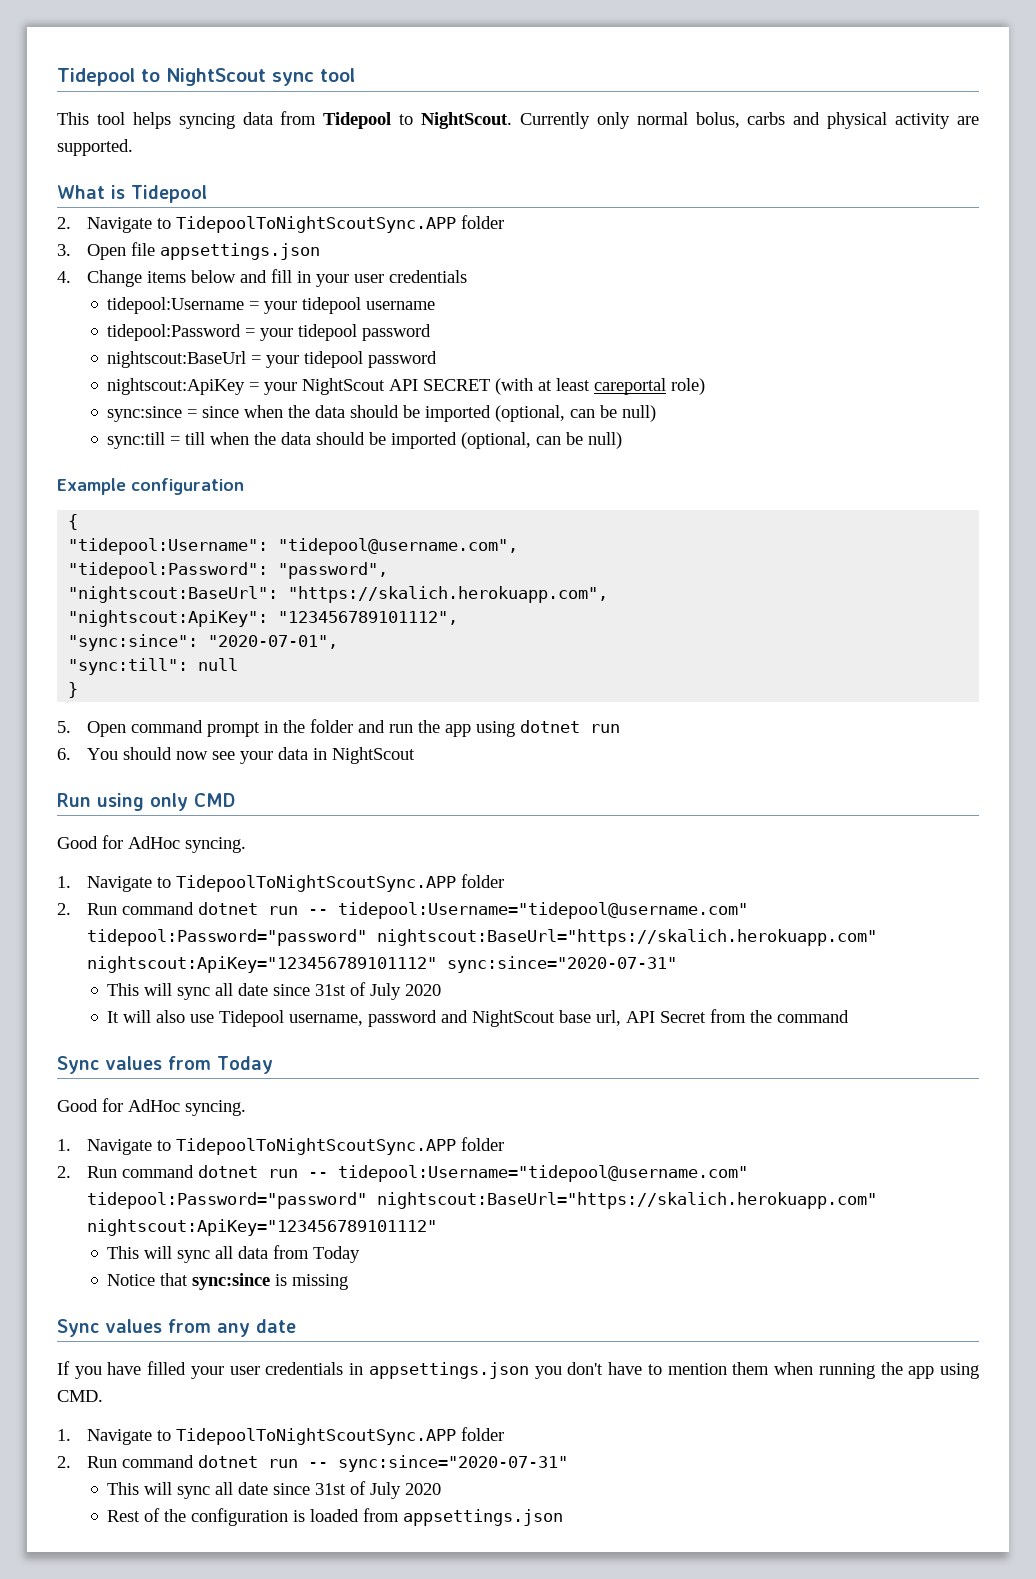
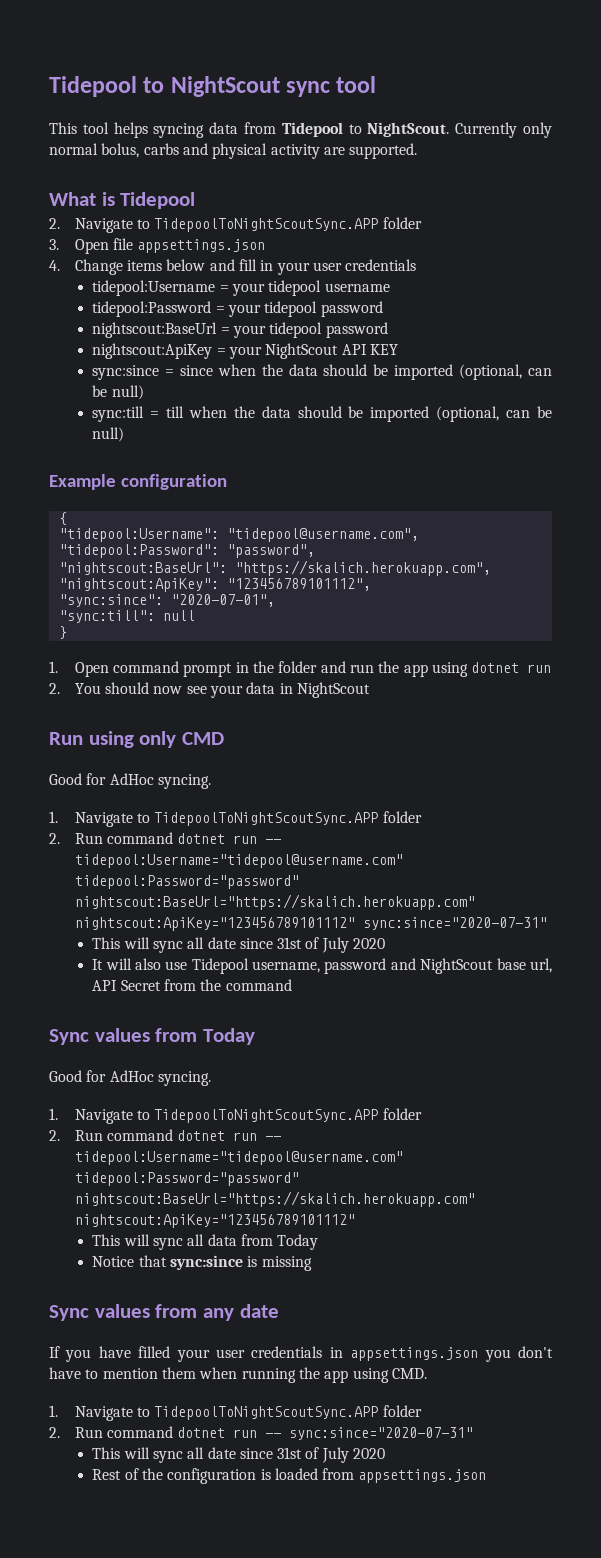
- nightscout:ApiKey = your NightScout API SECRET (with at least careportal role)
+ nightscout:ApiKey = your NightScout API KEY
- 5. Open command prompt in the folder and run the app using dotnet run
+ 1. Open command prompt in the folder and run the app using dotnet run
- 6. You should now see your data in NightScout
+ 2. You should now see your data in NightScout

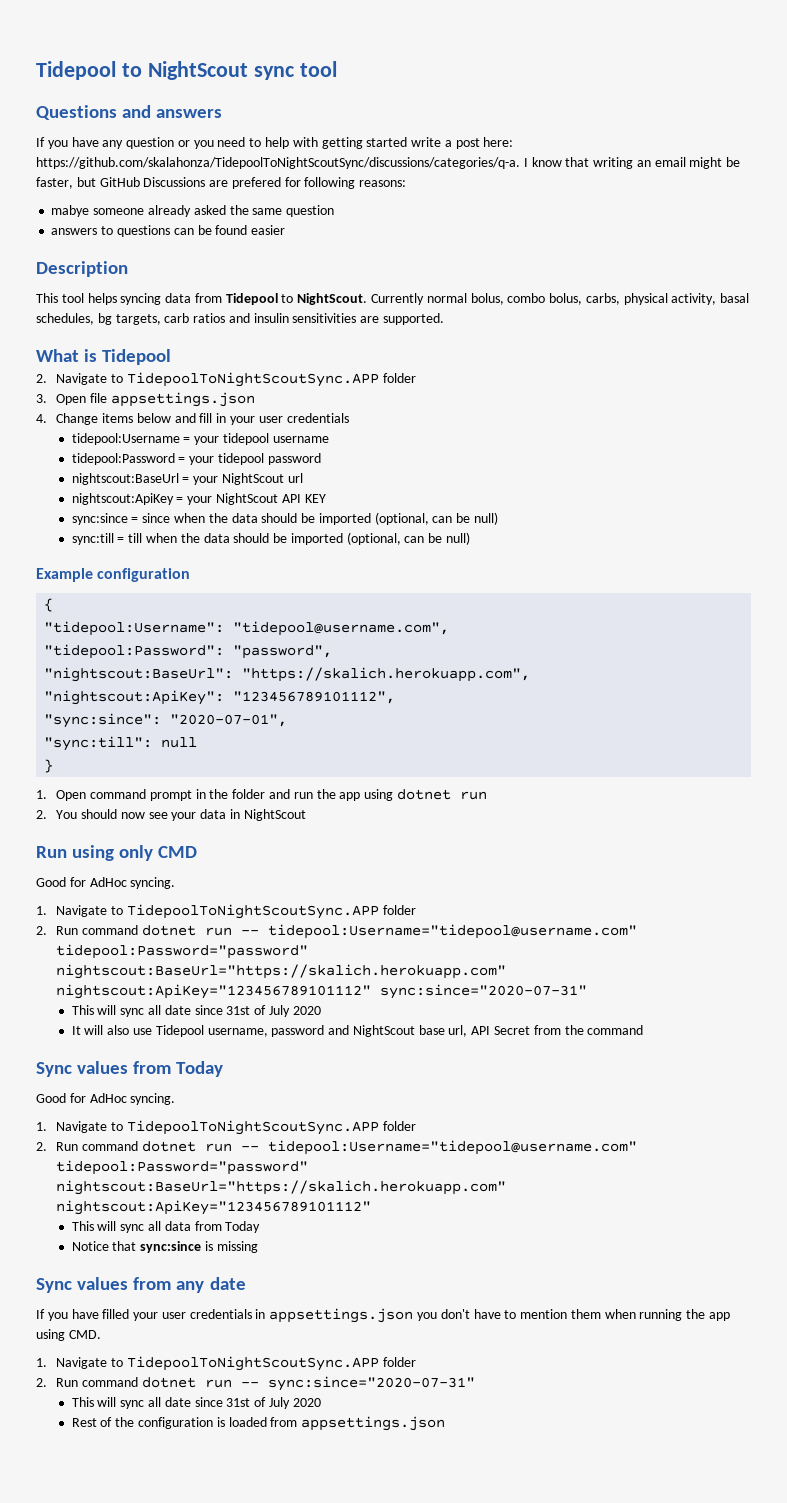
+ Questions and answers
+ If you have any question or you need to help with getting started write a post here: https://github.com/skalahonza/TidepoolToNightScoutSync/discussions/categories/q-a. I know that writing an email might be faster, but GitHub Discussions are prefered for following reasons:
+ mabye someone already asked the same question
+ answers to questions can be found easier
+ Description
- Currently only normal bolus, carbs and physical activity are supported.
+ Currently normal bolus, combo bolus, carbs, physical activity, basal schedules, bg targets, carb ratios and insulin sensitivities are supported.
- nightscout:BaseUrl = your tidepool password
+ nightscout:BaseUrl = your NightScout url

